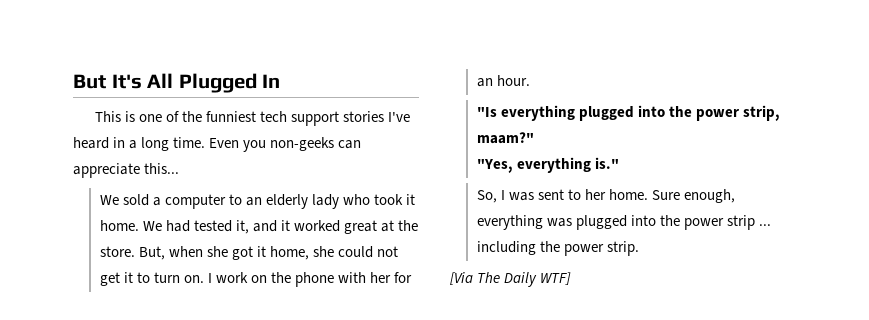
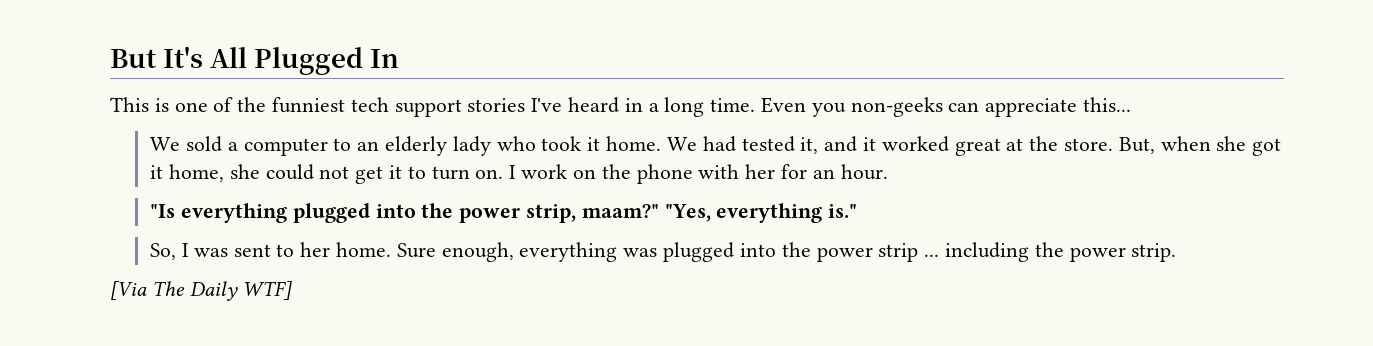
- "Is everything plugged into the power strip, maam?"
- "Yes, everything is."
+ "Is everything plugged into the power strip, maam?" "Yes, everything is."

